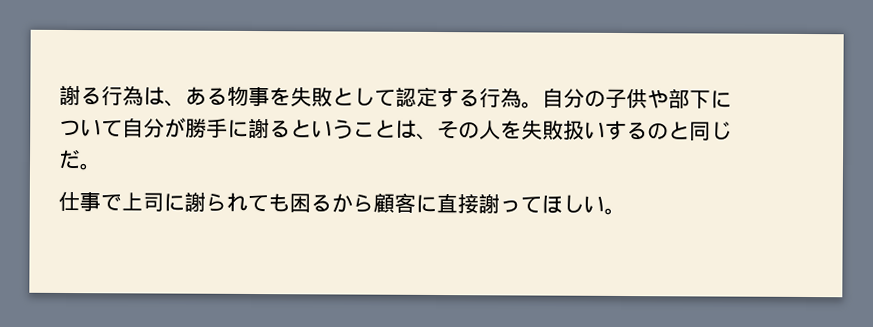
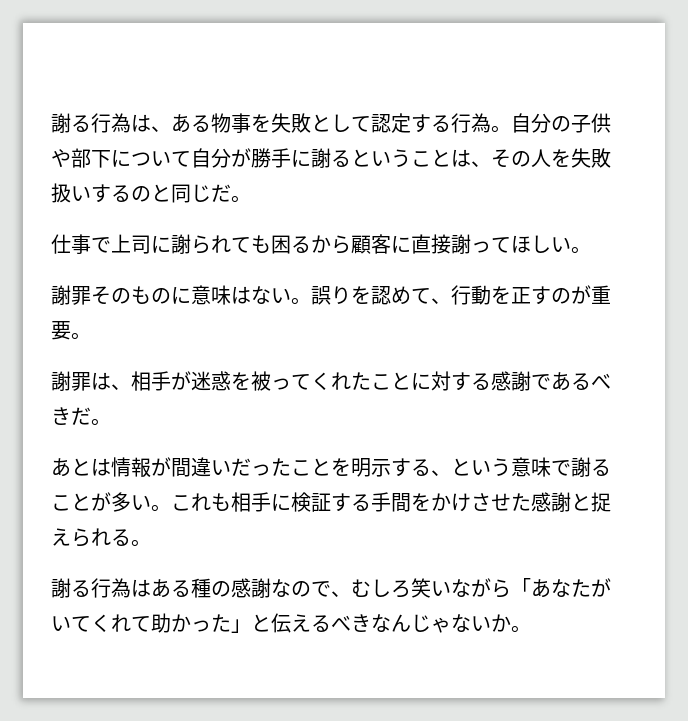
+ 謝罪そのものに意味はない。誤りを認めて、行動を正すのが重要。
+ 謝罪は、相手が迷惑を被ってくれたことに対する感謝であるべきだ。
+ あとは情報が間違いだったことを明示する、という意味で謝ることが多い。これも相手に検証する手間をかけさせた感謝と捉えられる。
+ 謝る行為はある種の感謝なので、むしろ笑いながら「あなたがいてくれて助かった」と伝えるべきなんじゃないか。

